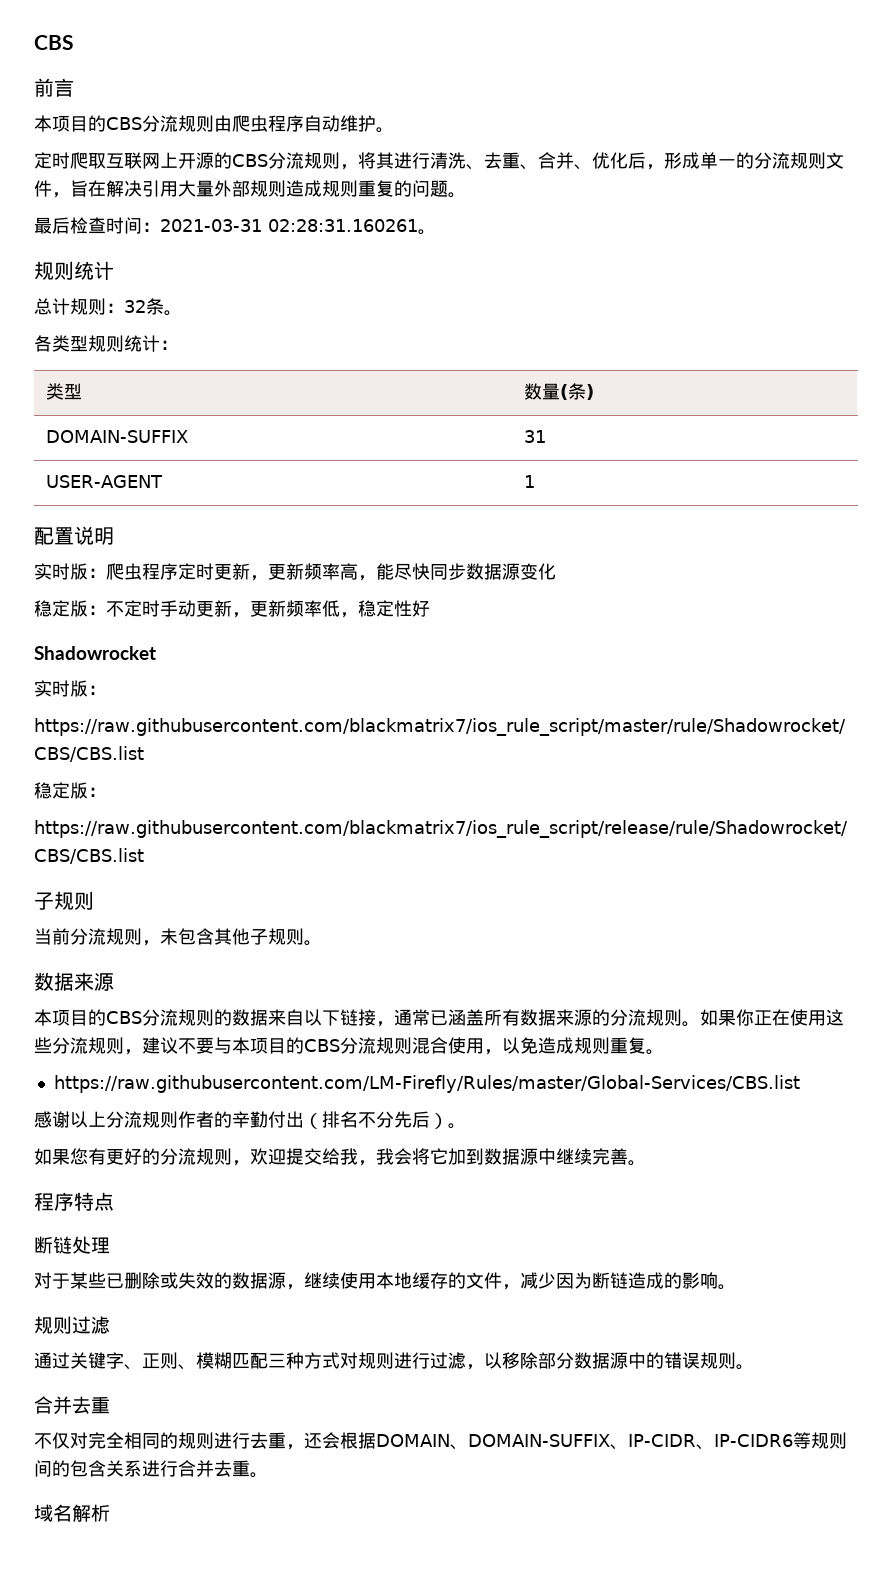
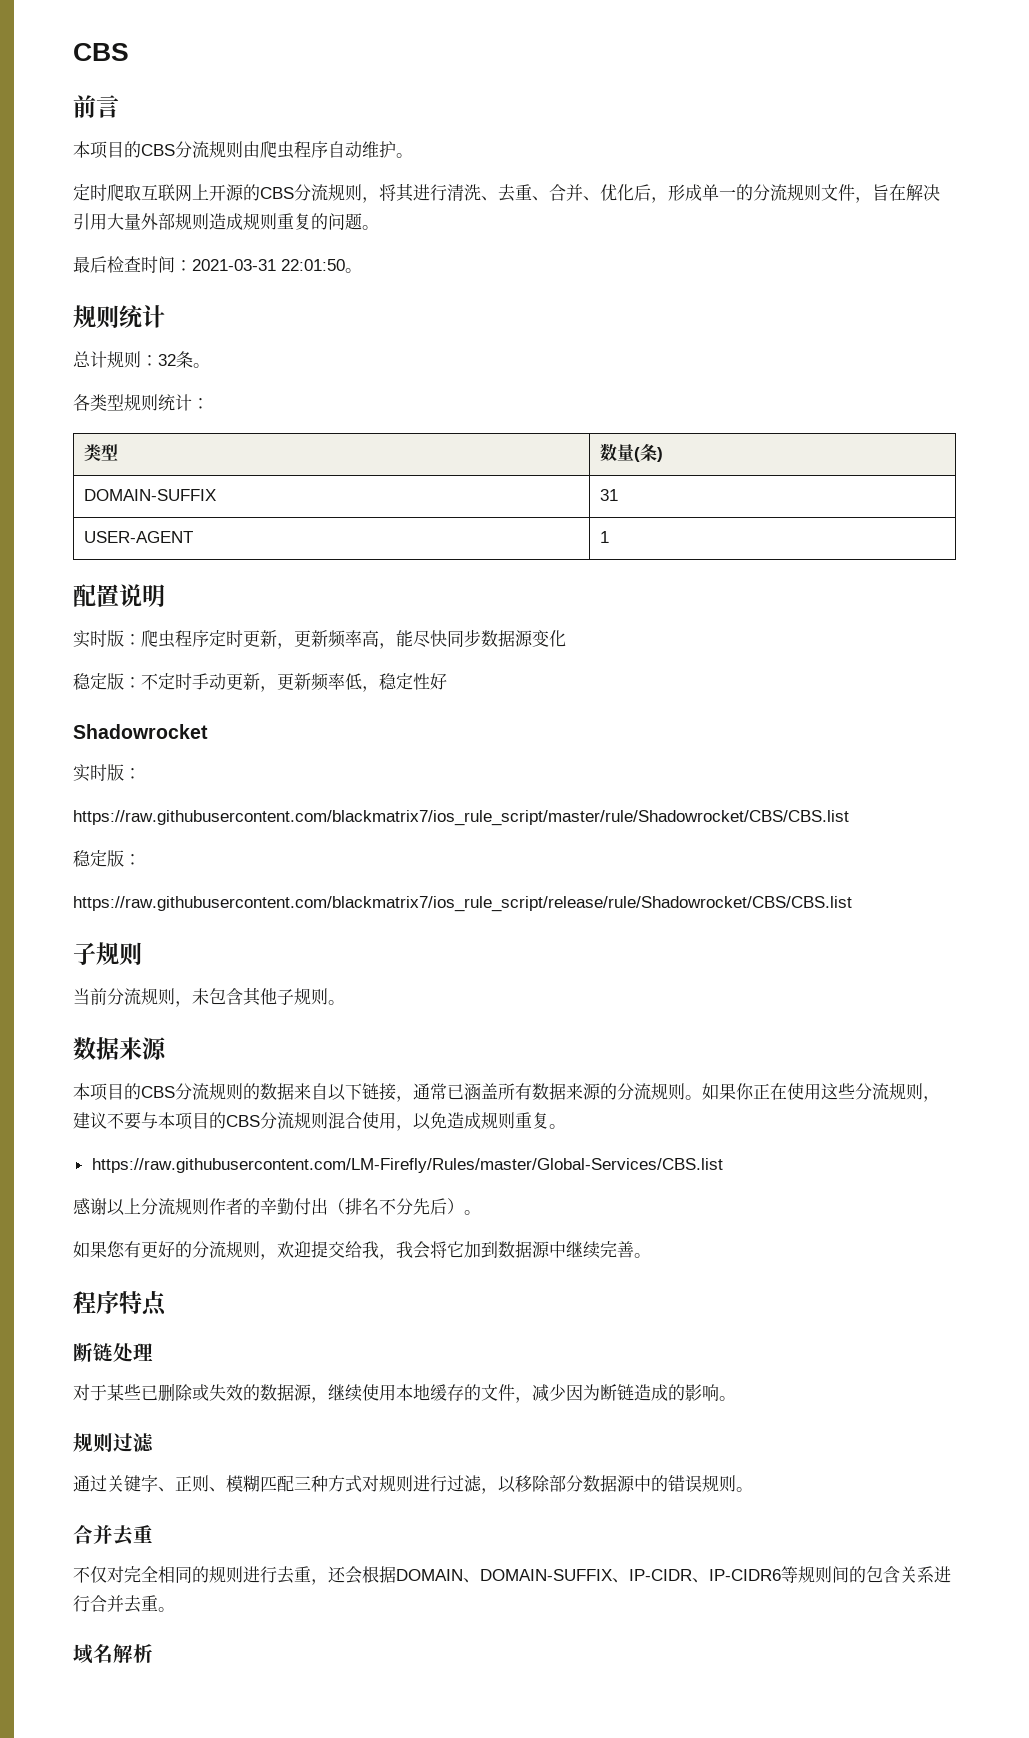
- 最后检查时间：2021-03-31 02:28:31.160261。
+ 最后检查时间：2021-03-31 22:01:50。

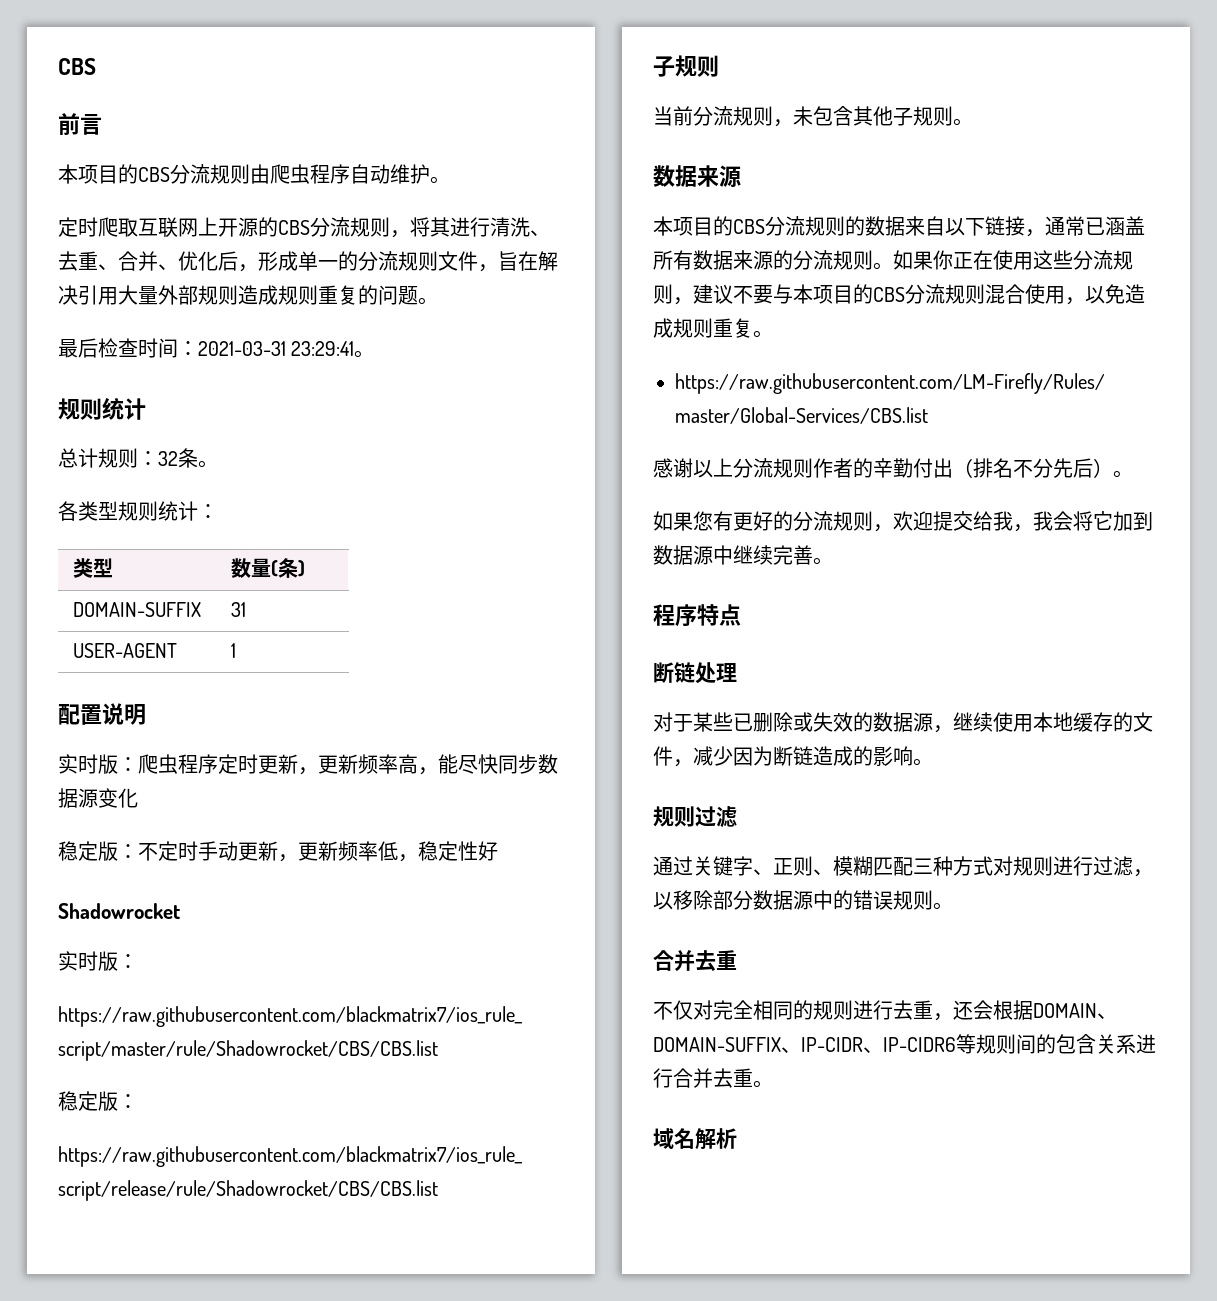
- 最后检查时间：2021-03-31 22:01:50。
+ 最后检查时间：2021-03-31 23:29:41。

